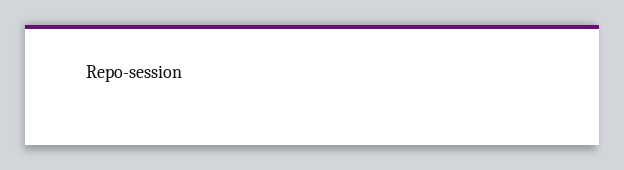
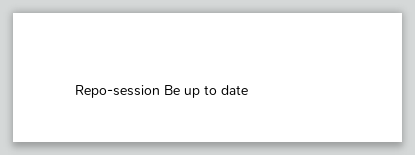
- Repo-session
+ Repo-session Be up to date

